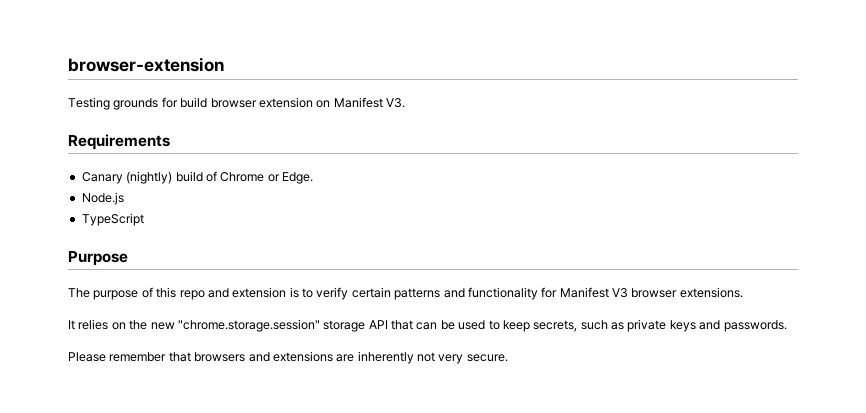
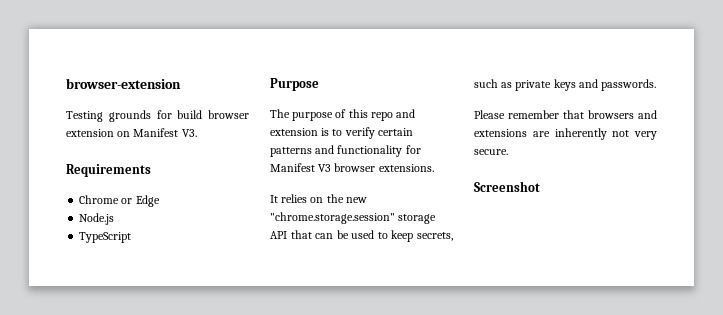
- Canary (nightly) build of Chrome or Edge.
+ Chrome or Edge
+ Screenshot

